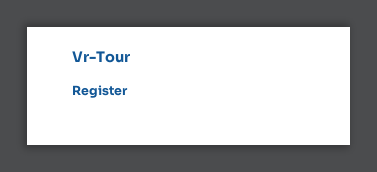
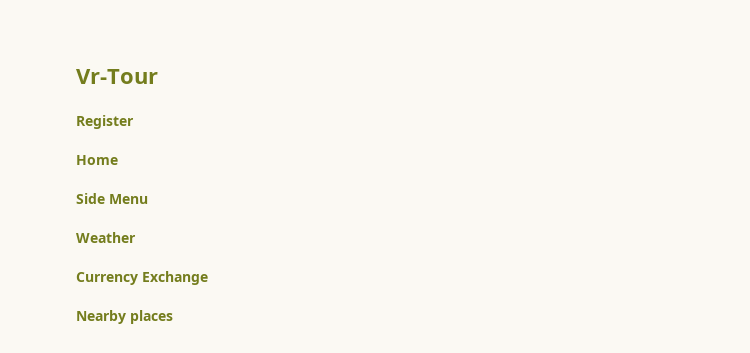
+ Home
+ Side Menu
+ Weather
+ Currency Exchange
+ Nearby places

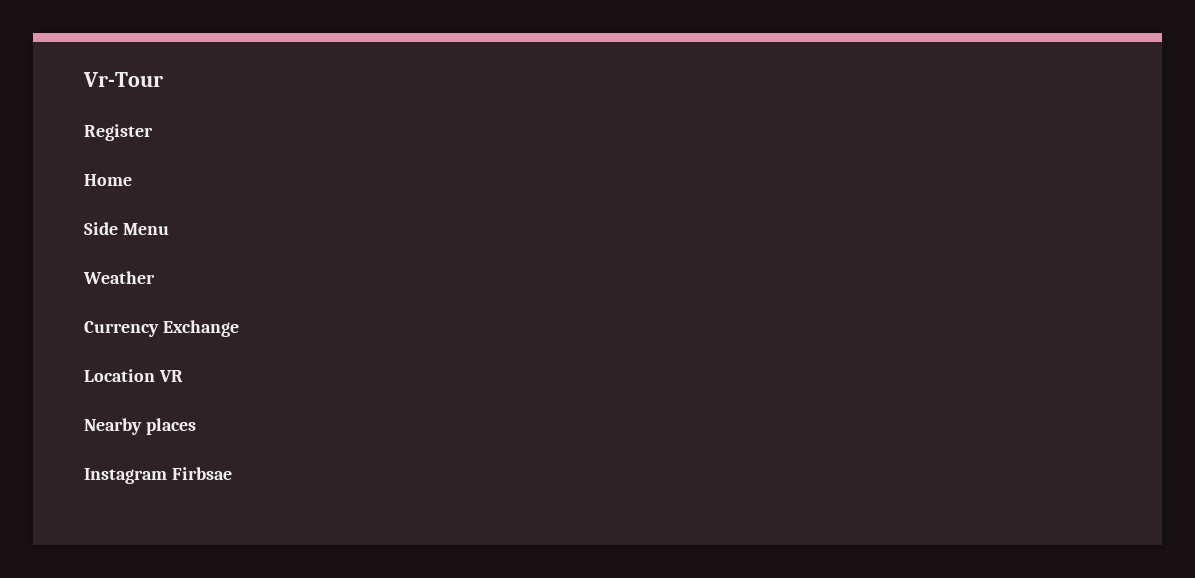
+ Location VR
+ Instagram Firbsae

